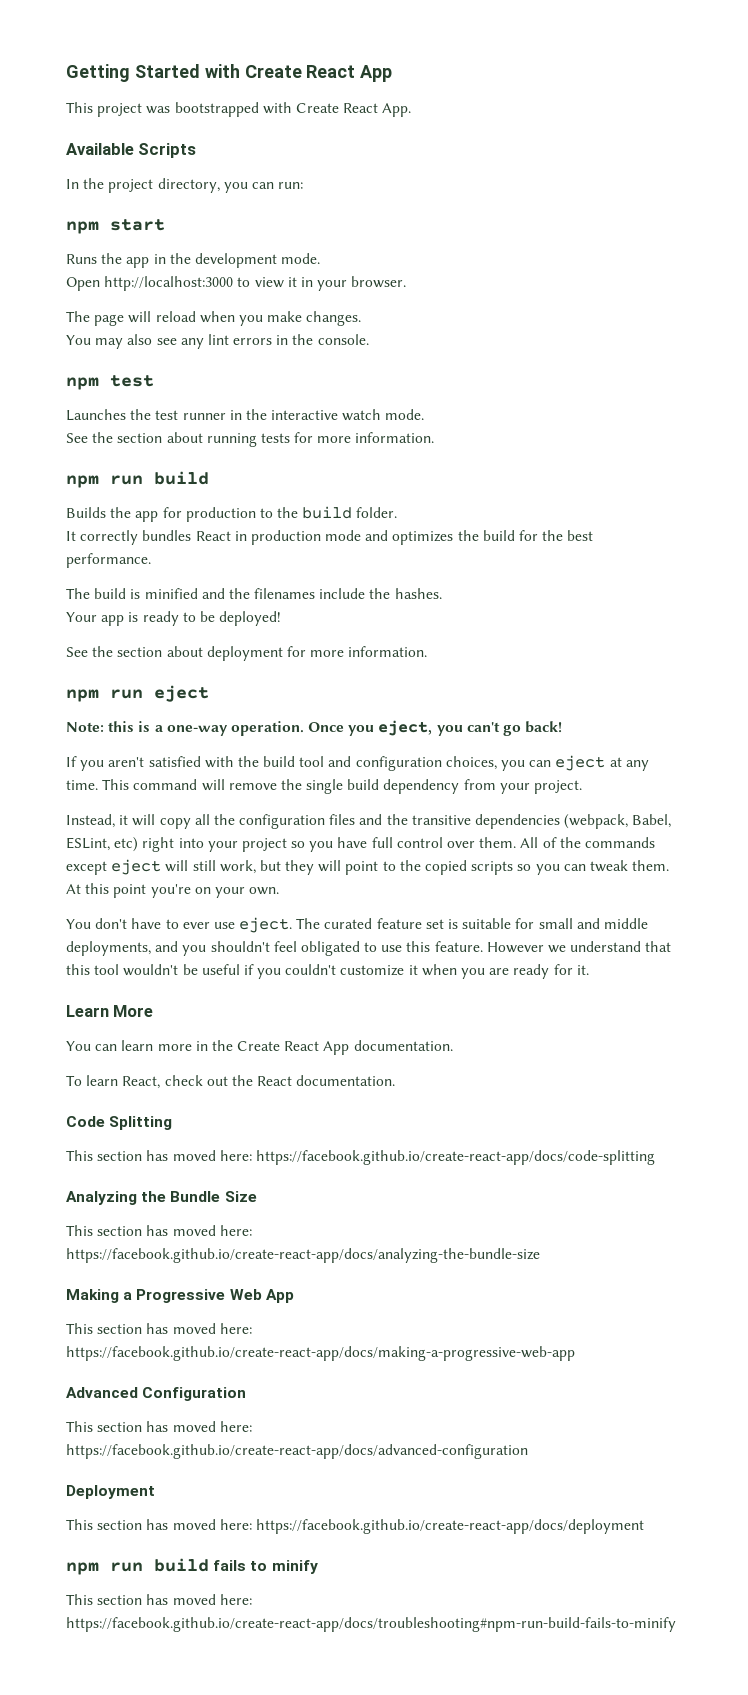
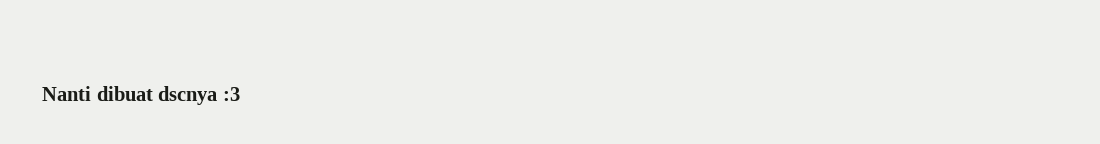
- Getting Started with Create React App
- This project was bootstrapped with Create React App.
- Available Scripts
- In the project directory, you can run:
- npm start
- Runs the app in the development mode.
- Open http://localhost:3000 to view it in your browser.
- The page will reload when you make changes.
- You may also see any lint errors in the console.
- npm test
- Launches the test runner in the interactive watch mode.
- See the section about running tests for more information.
- npm run build
- Builds the app for production to the build folder.
- It correctly bundles React in production mode and optimizes the build for the best performance.
- The build is minified and the filenames include the hashes.
- Your app is ready to be deployed!
- See the section about deployment for more information.
- npm run eject
- Note: this is a one-way operation. Once you eject, you can't go back!
- If you aren't satisfied with the build tool and configuration choices, you can eject at any time. This command will remove the single build dependency from your project.
- Instead, it will copy all the configuration files and the transitive dependencies (webpack, Babel, ESLint, etc) right into your project so you have full control over them. All of the commands except eject will still work, but they will point to the copied scripts so you can tweak them. At this point you're on your own.
- You don't have to ever use eject. The curated feature set is suitable for small and middle deployments, and you shouldn't feel obligated to use this feature. However we understand that this tool wouldn't be useful if you couldn't customize it when you are ready for it.
- Learn More
- You can learn more in the Create React App documentation.
- To learn React, check out the React documentation.
- Code Splitting
- This section has moved here: https://facebook.github.io/create-react-app/docs/code-splitting
- Analyzing the Bundle Size
- This section has moved here: https://facebook.github.io/create-react-app/docs/analyzing-the-bundle-size
- Making a Progressive Web App
- This section has moved here: https://facebook.github.io/create-react-app/docs/making-a-progressive-web-app
- Advanced Configuration
- This section has moved here: https://facebook.github.io/create-react-app/docs/advanced-configuration
- Deployment
- This section has moved here: https://facebook.github.io/create-react-app/docs/deployment
- npm run build fails to minify
- This section has moved here: https://facebook.github.io/create-react-app/docs/troubleshooting#npm-run-build-fails-to-minify
+ Nanti dibuat dscnya :3

